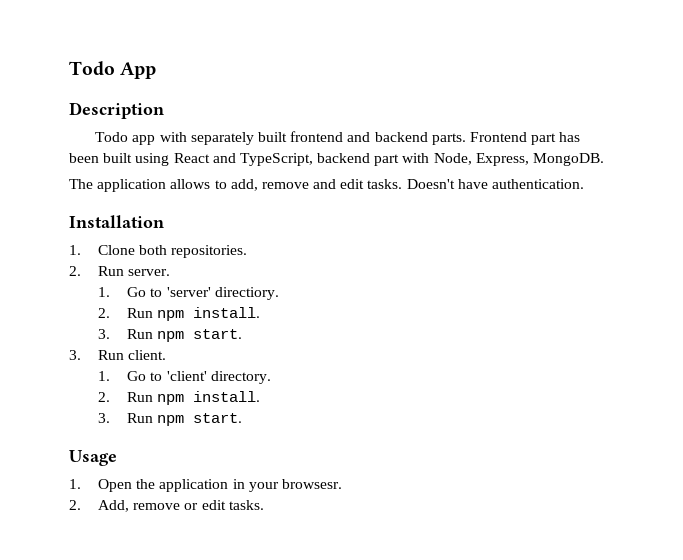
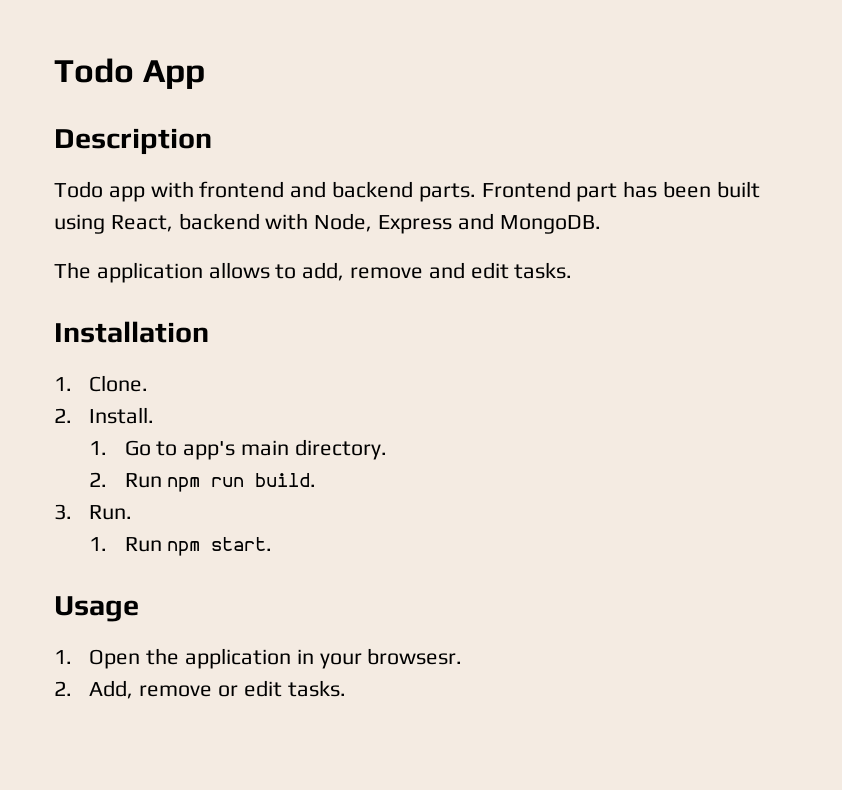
- Todo app with separately built frontend and backend parts.
+ Todo app with frontend and backend parts.
- Frontend part has been built using React and TypeScript, backend part with Node, Express, MongoDB.
+ Frontend part has been built using React, backend with Node, Express and MongoDB.
- Doesn't have authentication.
- 1. Clone both repositories.
- 2. Run server.
- 1. Go to 'server' directiory.
- 2. Run npm install.
- 3. Run npm start.
- 3. Run client.
- 1. Go to 'client' directory.
- 2. Run npm install.
- 3. Run npm start.
+ 1. Clone.
+ 2. Install.
+ 1. Go to app's main directory.
+ 2. Run npm run build.
+ 3. Run.
+ 1. Run npm start.

